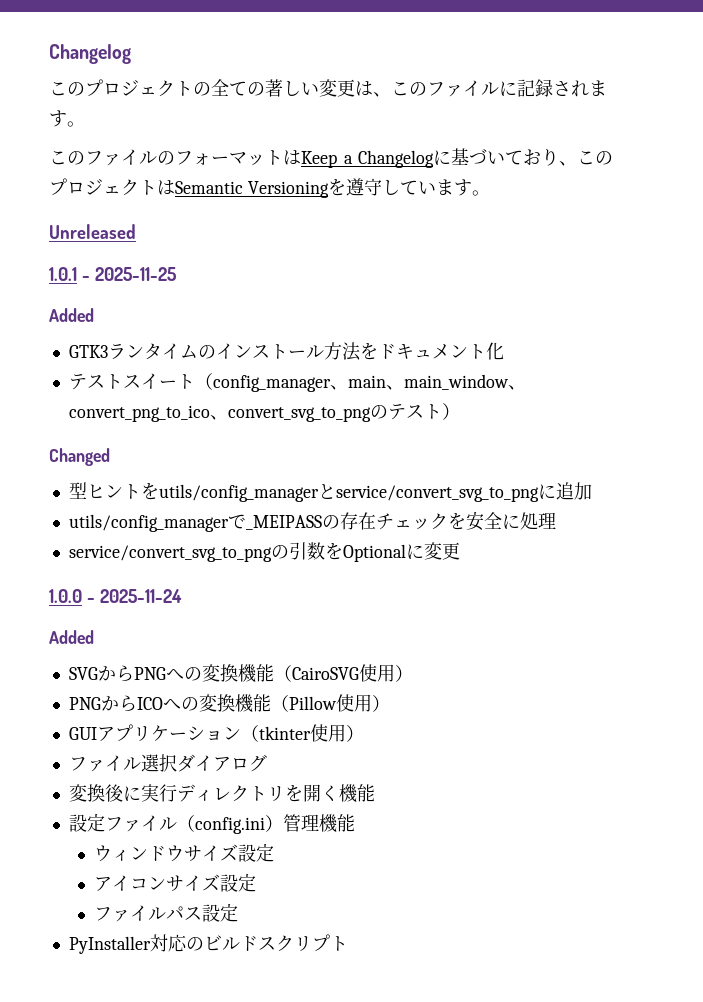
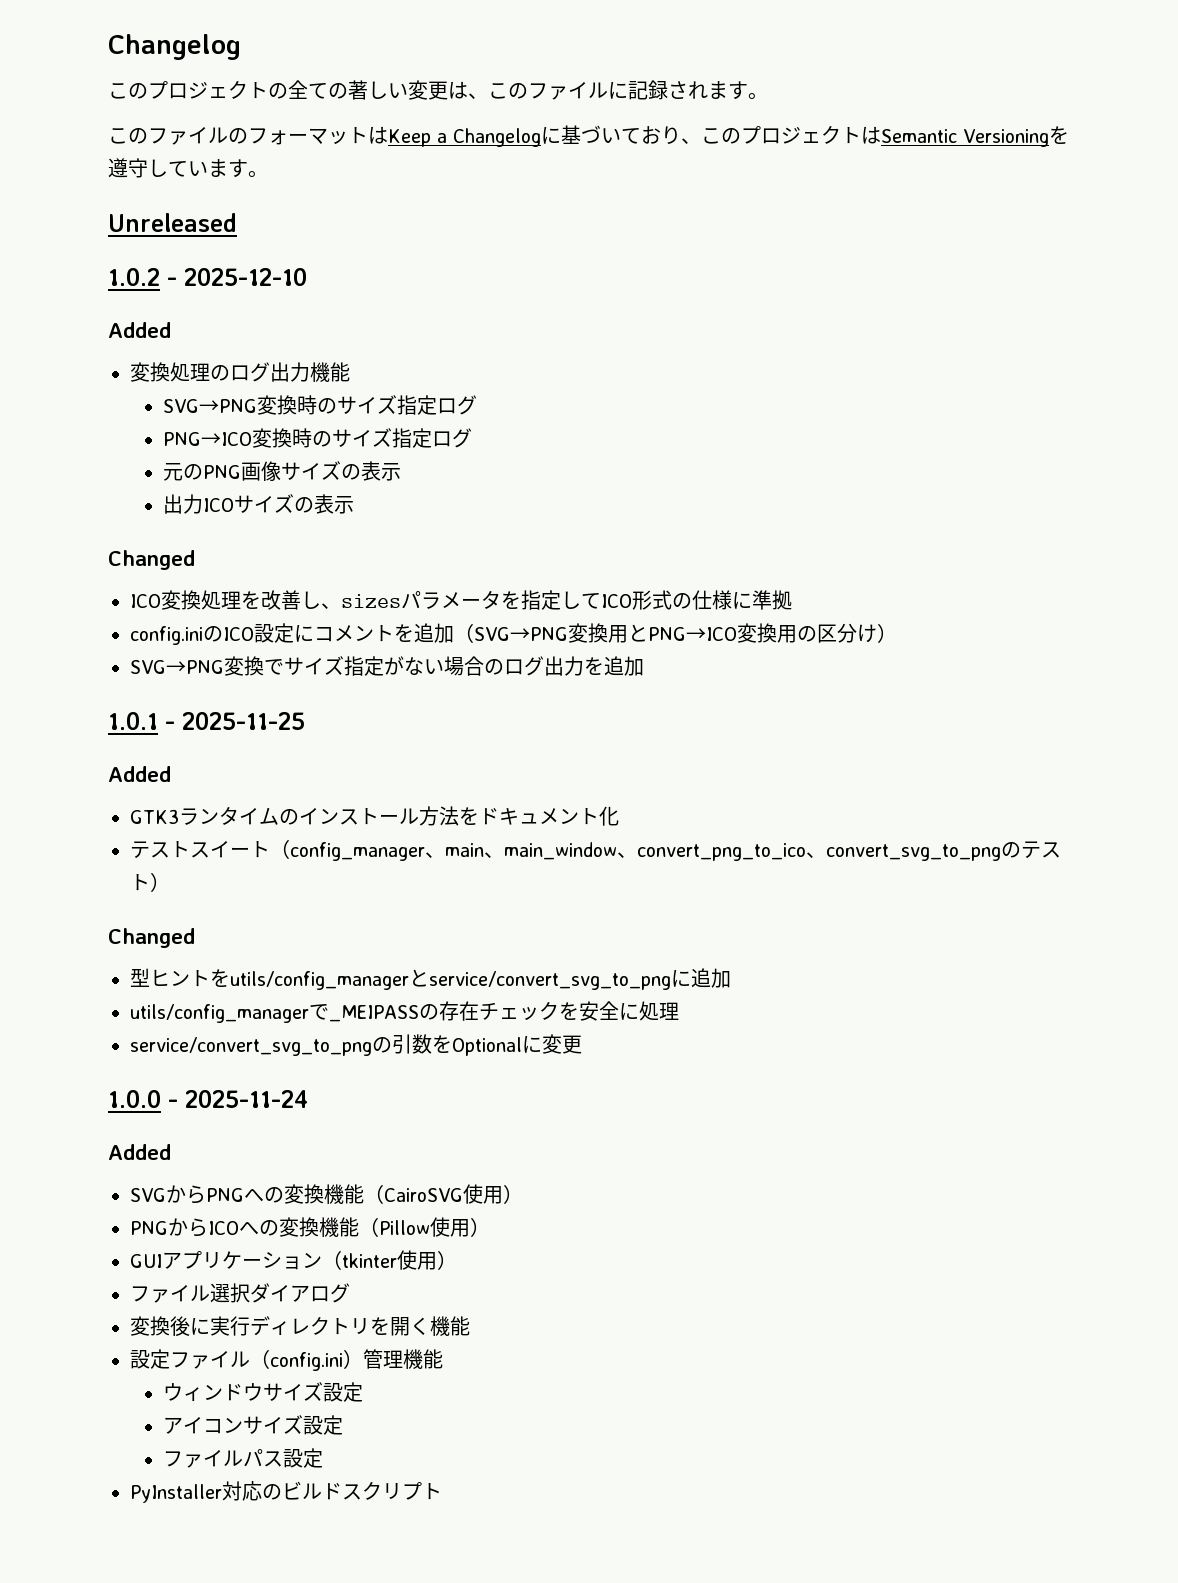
+ 1.0.2 - 2025-12-10
+ Added
+ 変換処理のログ出力機能
+ SVG→PNG変換時のサイズ指定ログ
+ PNG→ICO変換時のサイズ指定ログ
+ 元のPNG画像サイズの表示
+ 出力ICOサイズの表示
+ Changed
+ ICO変換処理を改善し、sizesパラメータを指定してICO形式の仕様に準拠
+ config.iniのICO設定にコメントを追加（SVG→PNG変換用とPNG→ICO変換用の区分け）
+ SVG→PNG変換でサイズ指定がない場合のログ出力を追加

